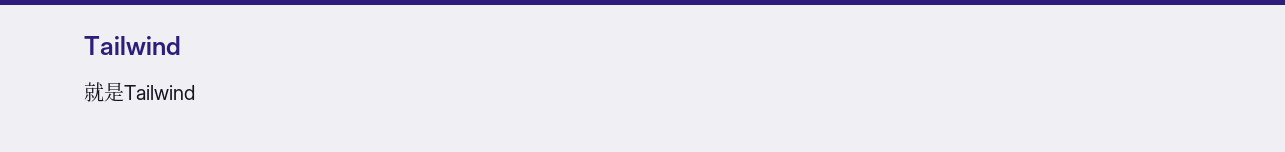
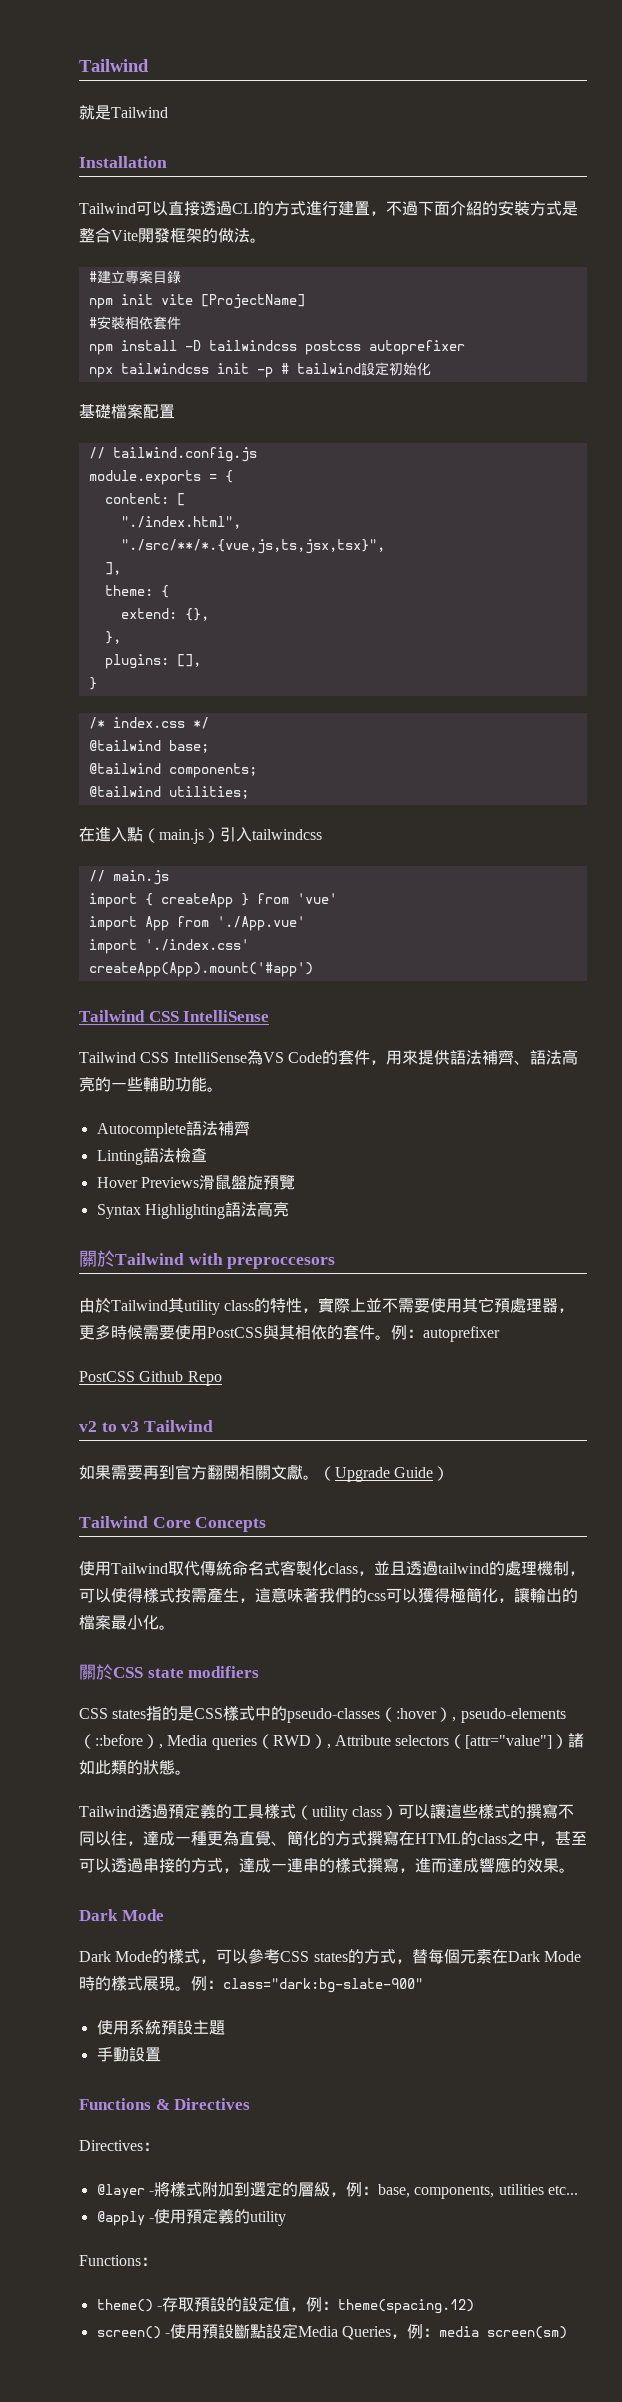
+ Installation
+ Tailwind可以直接透過CLI的方式進行建置，不過下面介紹的安裝方式是整合Vite開發框架的做法。
+ #建立專案目錄
+ npm init vite [ProjectName]
+ #安裝相依套件
+ npm install -D tailwindcss postcss autoprefixer
+ npx tailwindcss init -p # tailwind設定初始化
+ 基礎檔案配置
+ // tailwind.config.js
+ module.exports = {
+ content: [
+ "./index.html",
+ "./src/**/*.{vue,js,ts,jsx,tsx}",
+ ],
+ theme: {
+ extend: {},
+ },
+ plugins: [],
+ }
+ /* index.css */
+ @tailwind base;
+ @tailwind components;
+ @tailwind utilities;
+ 在進入點（main.js）引入tailwindcss
+ // main.js
+ import { createApp } from 'vue'
+ import App from './App.vue'
+ import './index.css'
+ createApp(App).mount('#app')
+ Tailwind CSS IntelliSense
+ Tailwind CSS IntelliSense為VS Code的套件，用來提供語法補齊、語法高亮的一些輔助功能。
+ Autocomplete語法補齊
+ Linting語法檢查
+ Hover Previews滑鼠盤旋預覽
+ Syntax Highlighting語法高亮
+ 關於Tailwind with preproccesors
+ 由於Tailwind其utility class的特性，實際上並不需要使用其它預處理器，更多時候需要使用PostCSS與其相依的套件。例：autoprefixer
+ PostCSS Github Repo
+ v2 to v3 Tailwind
+ 如果需要再到官方翻閱相關文獻。（Upgrade Guide）
+ Tailwind Core Concepts
+ 使用Tailwind取代傳統命名式客製化class，並且透過tailwind的處理機制，可以使得樣式按需產生，這意味著我們的css可以獲得極簡化，讓輸出的檔案最小化。
+ 關於CSS state modifiers
+ CSS states指的是CSS樣式中的pseudo-classes（:hover）, pseudo-elements（::before）, Media queries（RWD）, Attribute selectors（[attr="value"]）諸如此類的狀態。
+ Tailwind透過預定義的工具樣式（utility class）可以讓這些樣式的撰寫不同以往，達成一種更為直覺、簡化的方式撰寫在HTML的class之中，甚至可以透過串接的方式，達成一連串的樣式撰寫，進而達成響應的效果。
+ Dark Mode
+ Dark Mode的樣式，可以參考CSS states的方式，替每個元素在Dark Mode時的樣式展現。例：class="dark:bg-slate-900"
+ 使用系統預設主題
+ 手動設置
+ Functions & Directives
+ Directives：
+ @layer -將樣式附加到選定的層級，例：base, components, utilities etc...
+ @apply -使用預定義的utility
+ Functions：
+ theme() -存取預設的設定值，例：theme(spacing.12)
+ screen() -使用預設斷點設定Media Queries，例：media screen(sm)

